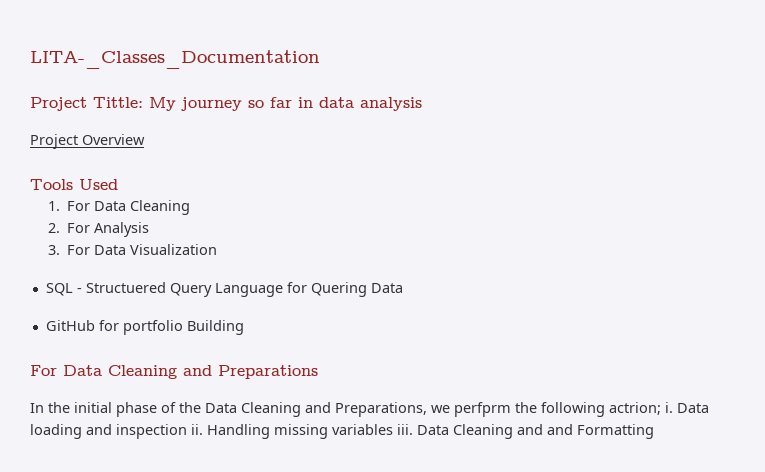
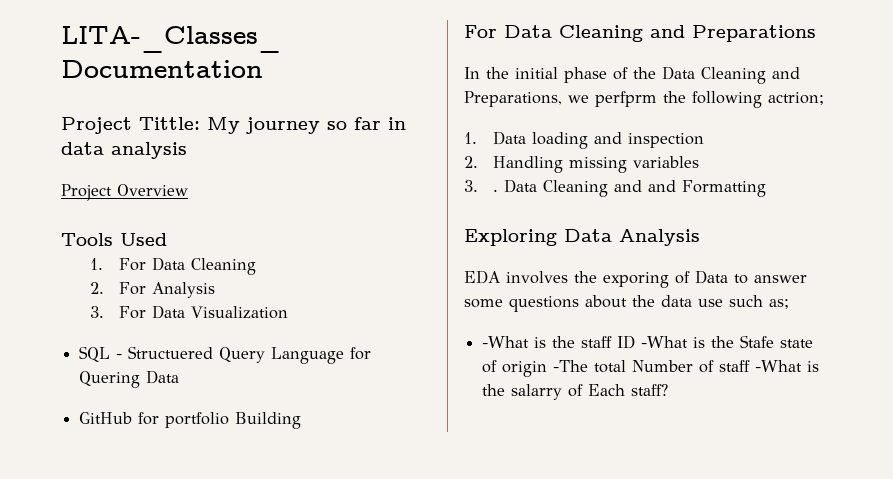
- In the initial phase of the Data Cleaning and Preparations, we perfprm the following actrion; i. Data loading and inspection ii. Handling missing variables iii.
+ In the initial phase of the Data Cleaning and Preparations, we perfprm the following actrion;
+ 1. Data loading and inspection
+ 2. Handling missing variables
+ 3. .
+ Exploring Data Analysis
+ EDA involves the exporing of Data to answer some questions about the data use such as;
+ -What is the staff ID -What is the Stafe state of origin -The total Number of staff -What is the salarry of Each staff?

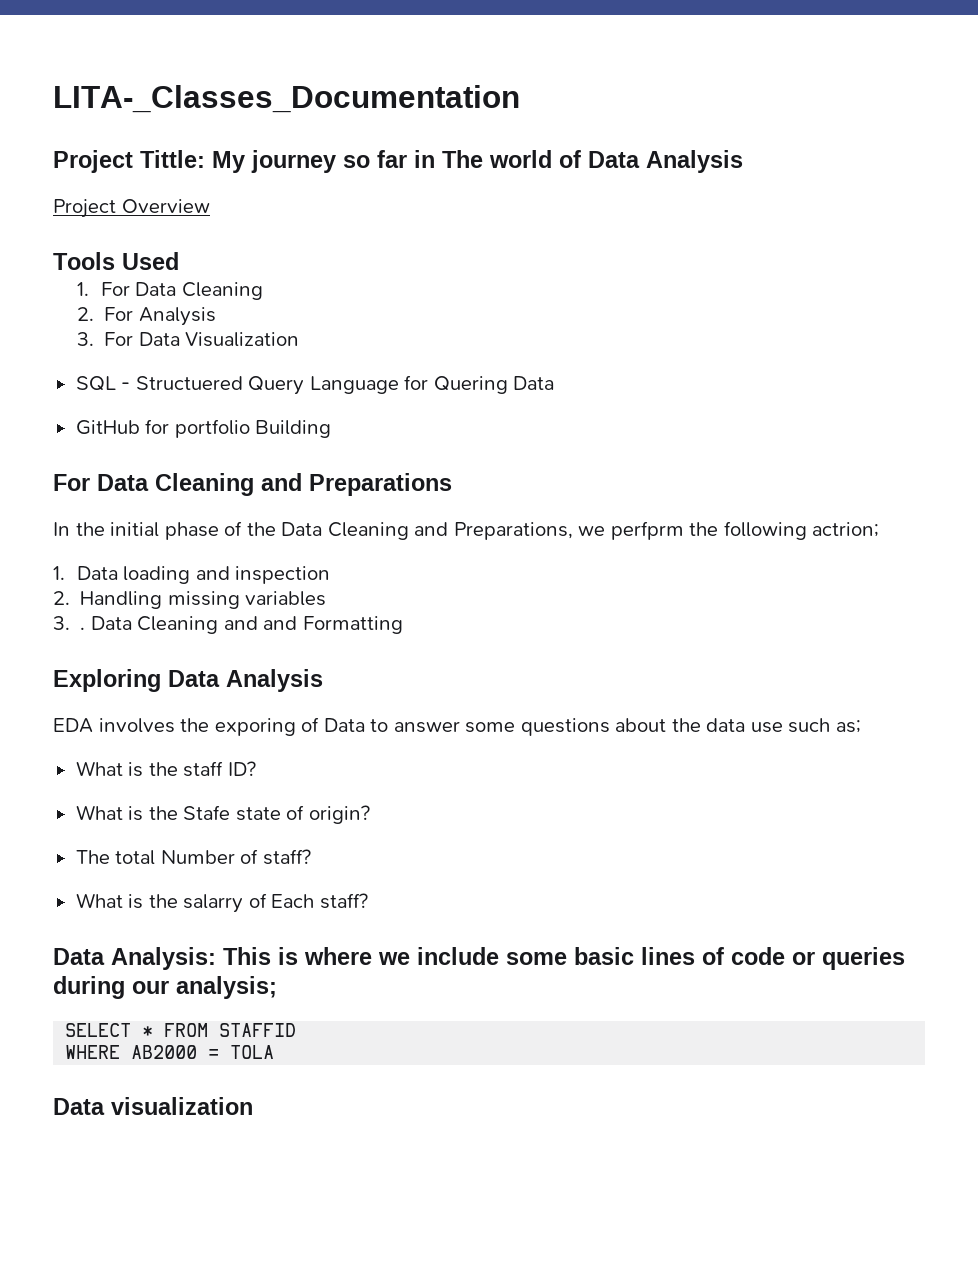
- Project Tittle: My journey so far in data analysis
+ Project Tittle: My journey so far in The world of Data Analysis
- -What is the staff ID -What is the Stafe state of origin -The total Number of staff -What is the salarry of Each staff?
+ What is the staff ID?
+ What is the Stafe state of origin?
+ The total Number of staff?
+ What is the salarry of Each staff?
+ Data Analysis: This is where we include some basic lines of code or queries during our analysis;
+ SELECT * FROM STAFFID
+ WHERE AB2000 = TOLA
+ Data visualization

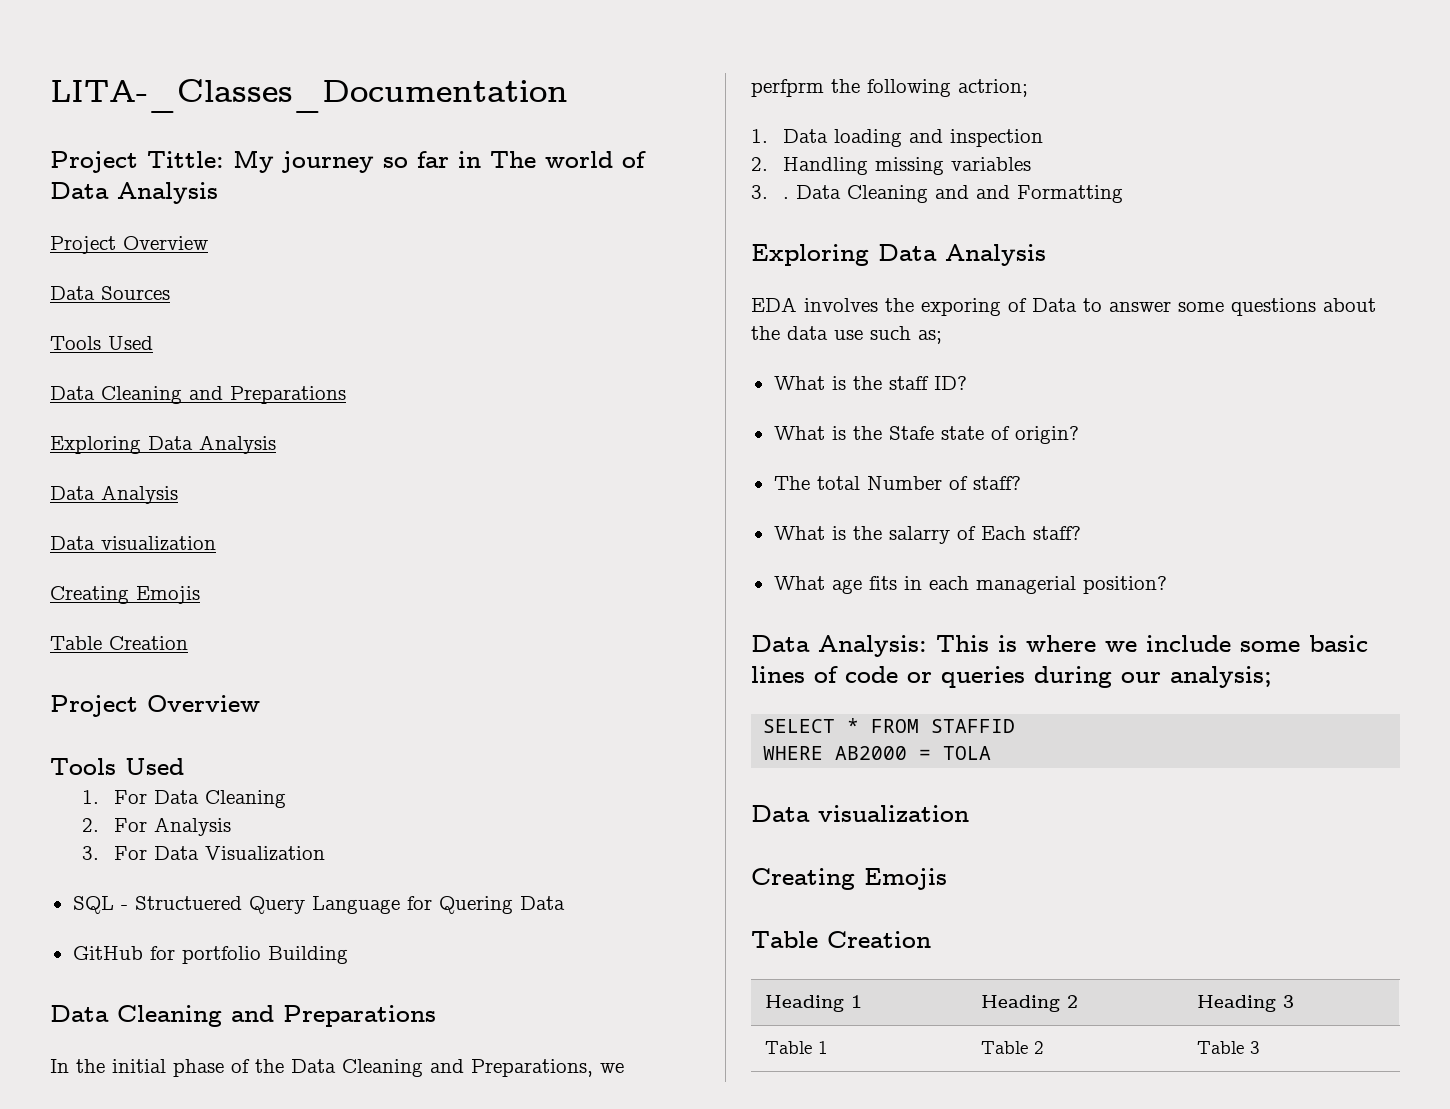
+ Data Sources
+ Tools Used
+ Data Cleaning and Preparations
+ Exploring Data Analysis
+ Data Analysis
+ Data visualization
+ Creating Emojis
+ Table Creation
+ Project Overview
  GitHub for portfolio Building
- For Data Cleaning and Preparations
+ Data Cleaning and Preparations
+ What age fits in each managerial position?
  WHERE AB2000 = TOLA
  Data visualization
+ Creating Emojis
+ Table Creation
+ Heading 1 | Heading 2 | Heading 3
+ Table 1 | Table 2 | Table 3

